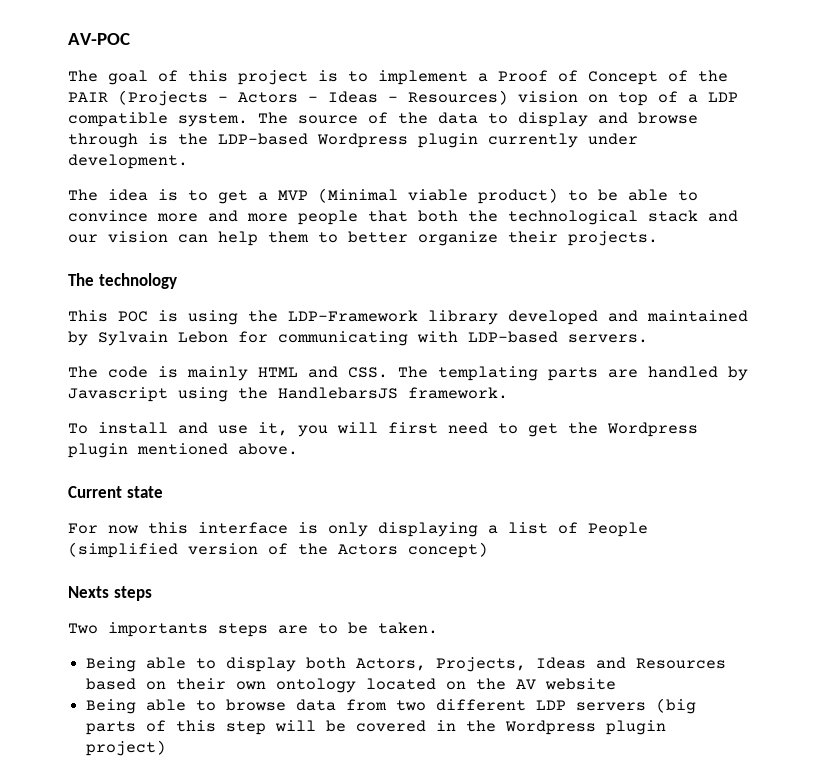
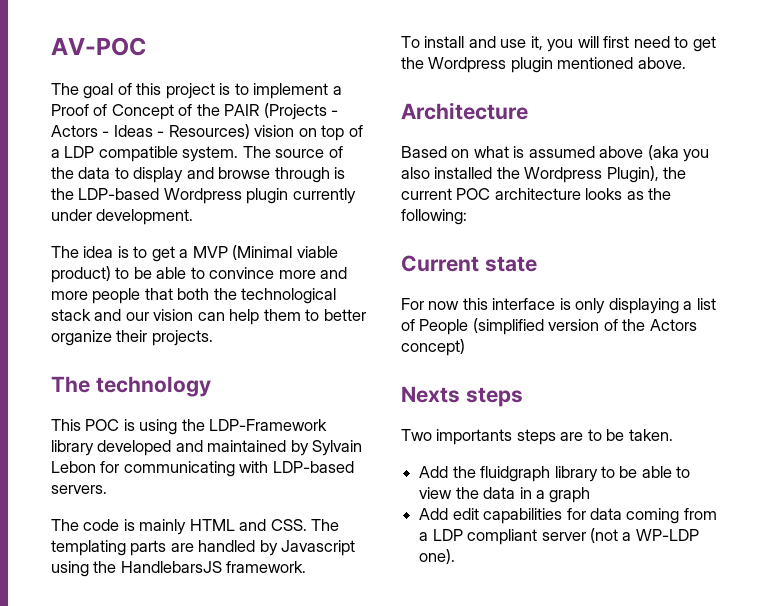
+ Architecture
+ Based on what is assumed above (aka you also installed the Wordpress Plugin), the current POC architecture looks as the following:
- Being able to display both Actors, Projects, Ideas and Resources based on their own ontology located on the AV website
- Being able to browse data from two different LDP servers (big parts of this step will be covered in the Wordpress plugin project)
+ Add the fluidgraph library to be able to view the data in a graph
+ Add edit capabilities for data coming from a LDP compliant server (not a WP-LDP one).

